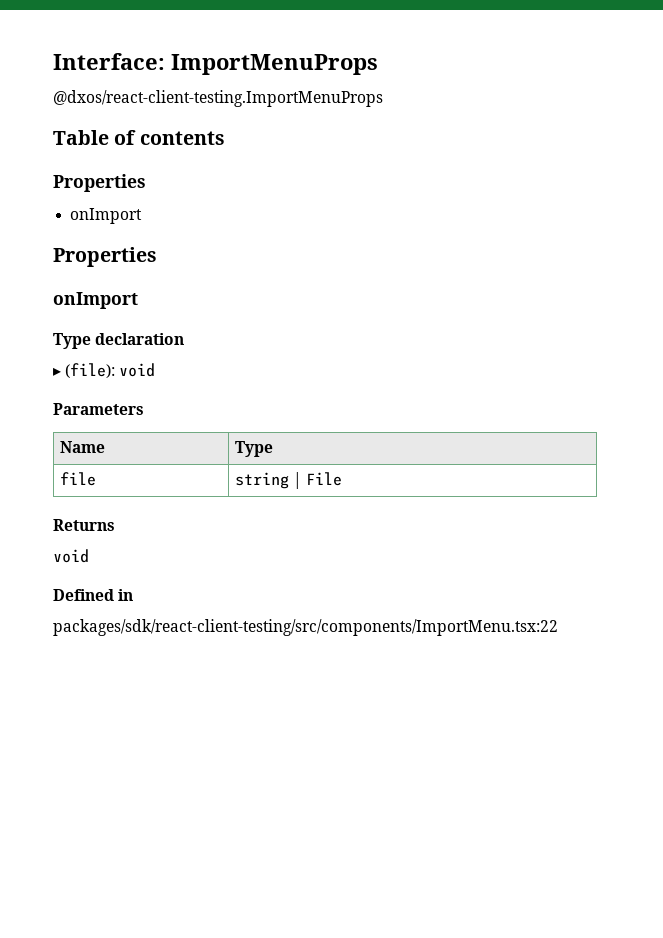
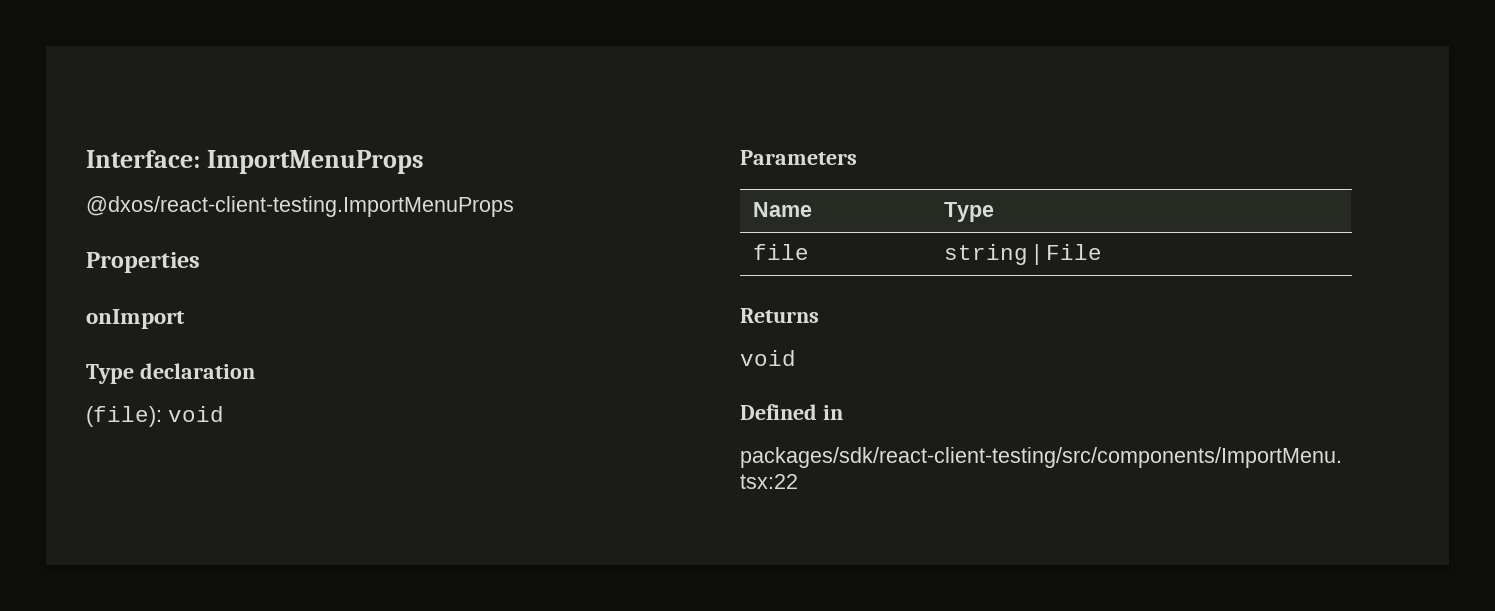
- Table of contents
- Properties
- onImport
- ▸ (file): void
+ (file): void

